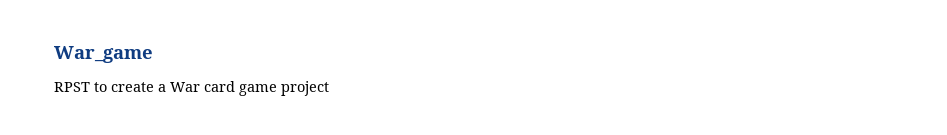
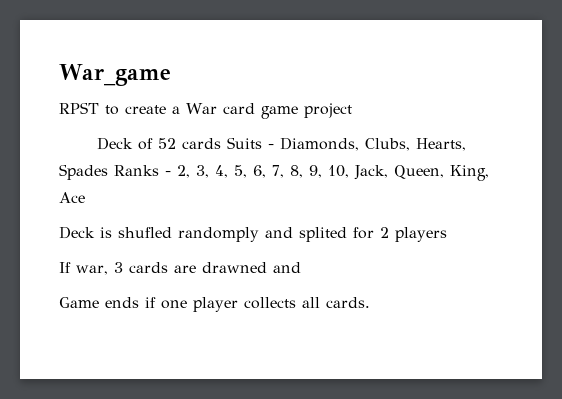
+ Deck of 52 cards Suits - Diamonds, Clubs, Hearts, Spades Ranks - 2, 3, 4, 5, 6, 7, 8, 9, 10, Jack, Queen, King, Ace
+ Deck is shufled randomply and splited for 2 players
+ If war, 3 cards are drawned and
+ Game ends if one player collects all cards.

